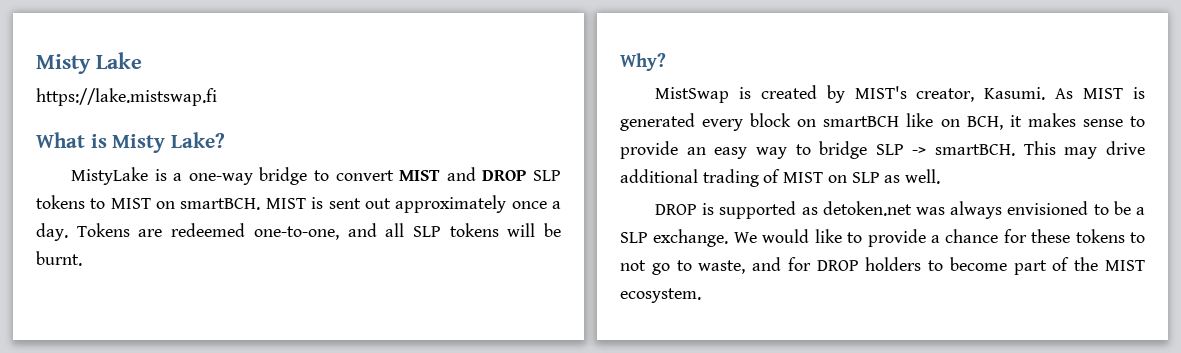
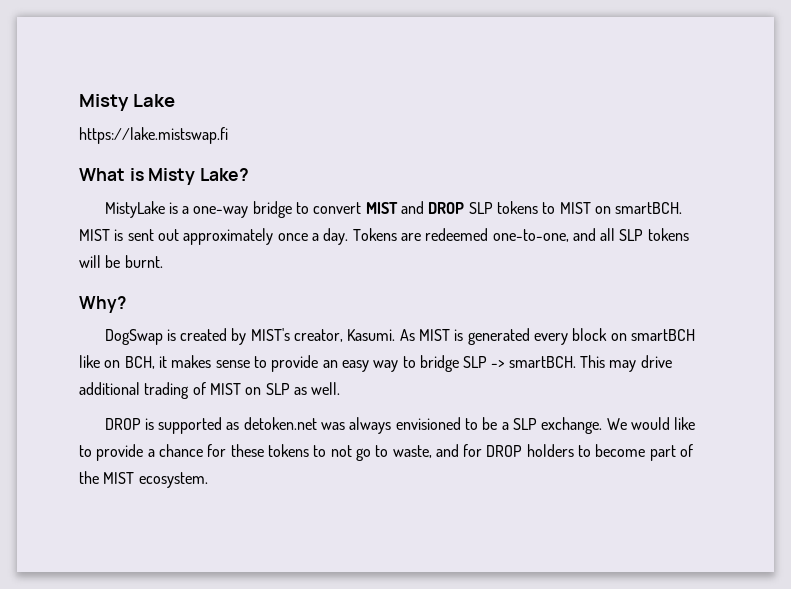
- MistSwap is created by MIST's creator, Kasumi.
+ DogSwap is created by MIST's creator, Kasumi.

